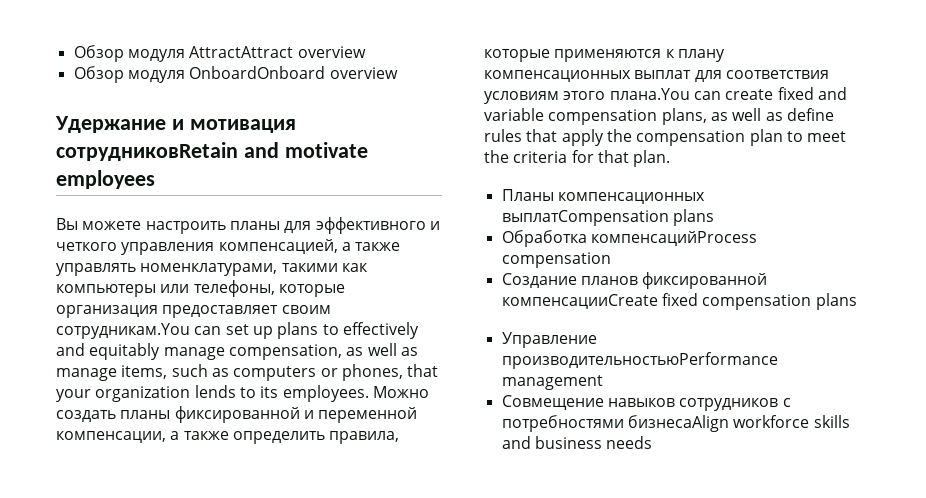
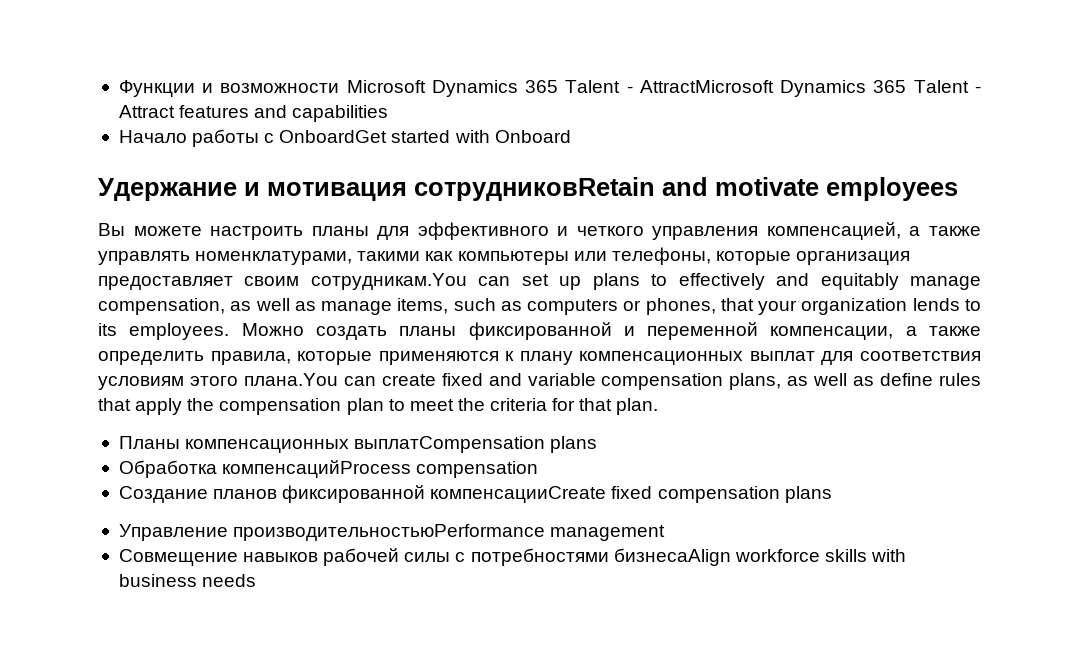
- Обзор модуля AttractAttract overview
- Обзор модуля OnboardOnboard overview
+ Функции и возможности Microsoft Dynamics 365 Talent - AttractMicrosoft Dynamics 365 Talent - Attract features and capabilities
+ Начало работы с OnboardGet started with Onboard
- Совмещение навыков сотрудников с потребностями бизнесаAlign workforce skills and business needs
+ Совмещение навыков рабочей силы с потребностями бизнесаAlign workforce skills with business needs

